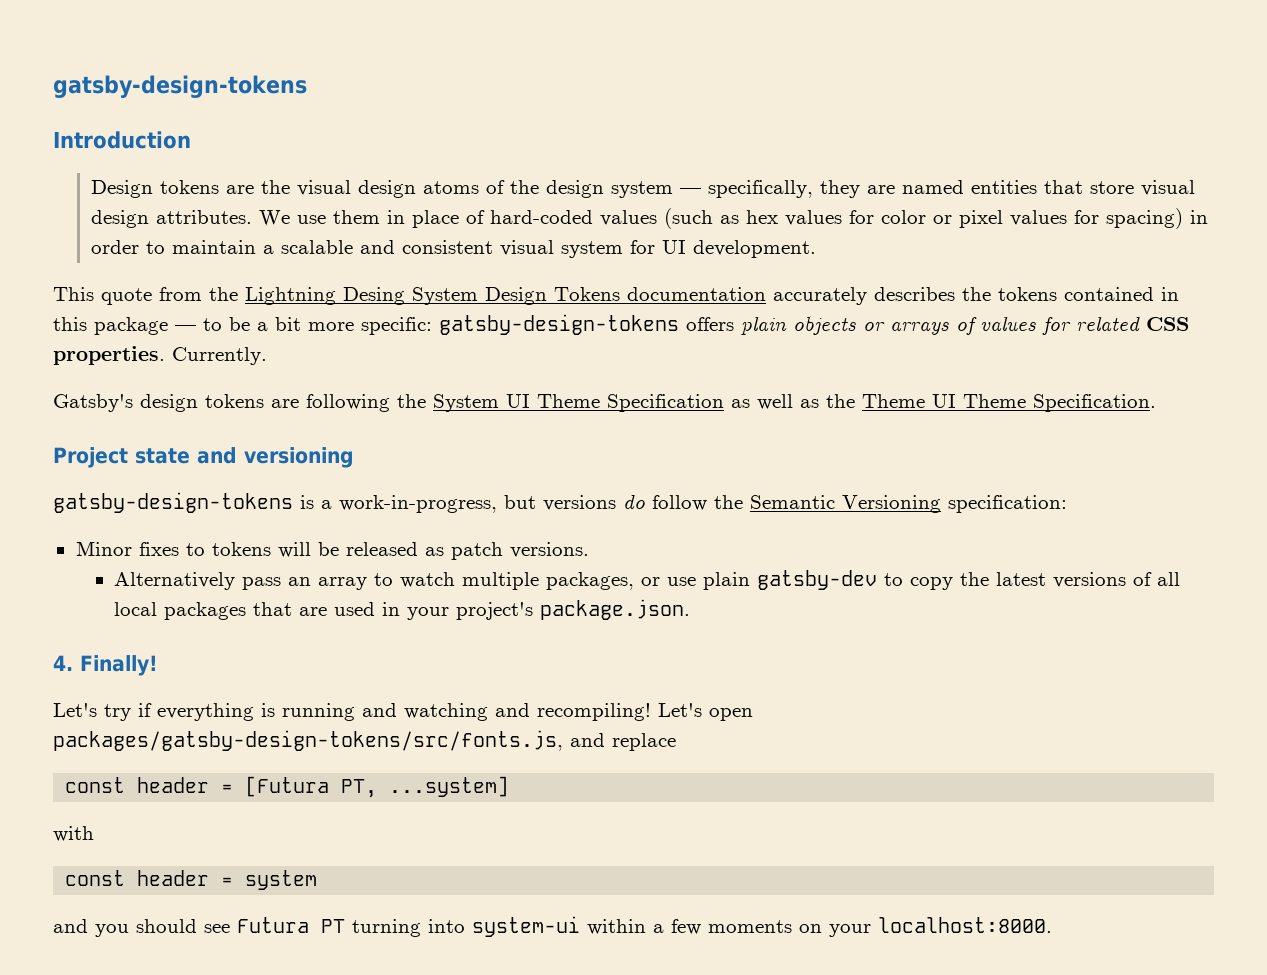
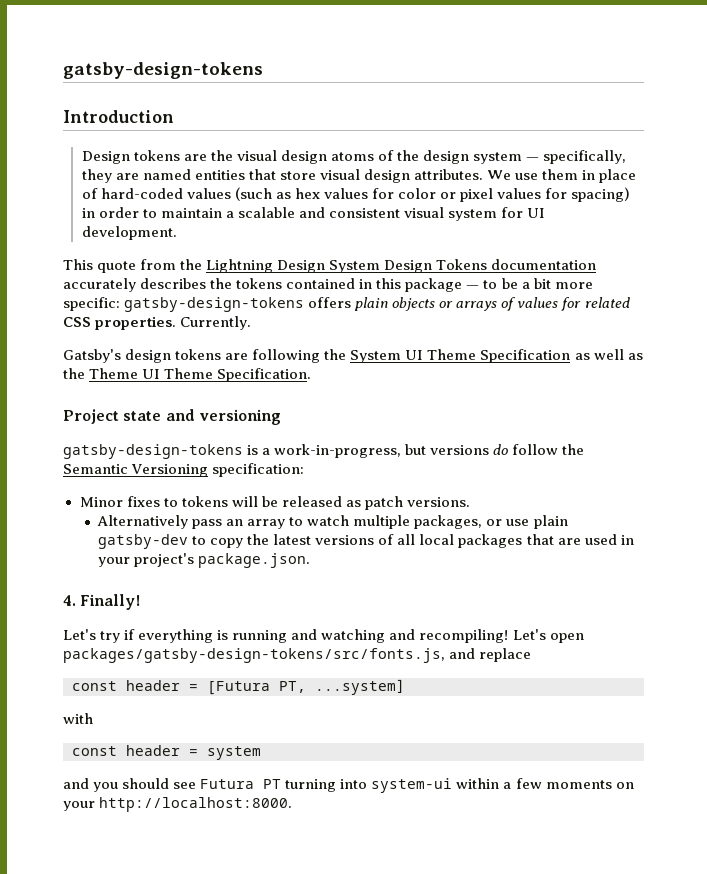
- This quote from the Lightning Desing System Design Tokens documentation accurately describes the tokens contained in this package — to be a bit more specific: gatsby-design-tokens offers plain objects or arrays of values for related CSS properties.
+ This quote from the Lightning Design System Design Tokens documentation accurately describes the tokens contained in this package — to be a bit more specific: gatsby-design-tokens offers plain objects or arrays of values for related CSS properties.
- and you should see Futura PT turning into system-ui within a few moments on your localhost:8000.
+ and you should see Futura PT turning into system-ui within a few moments on your http://localhost:8000.

